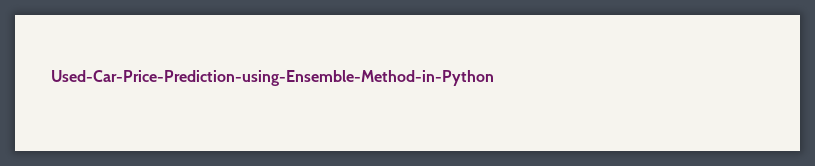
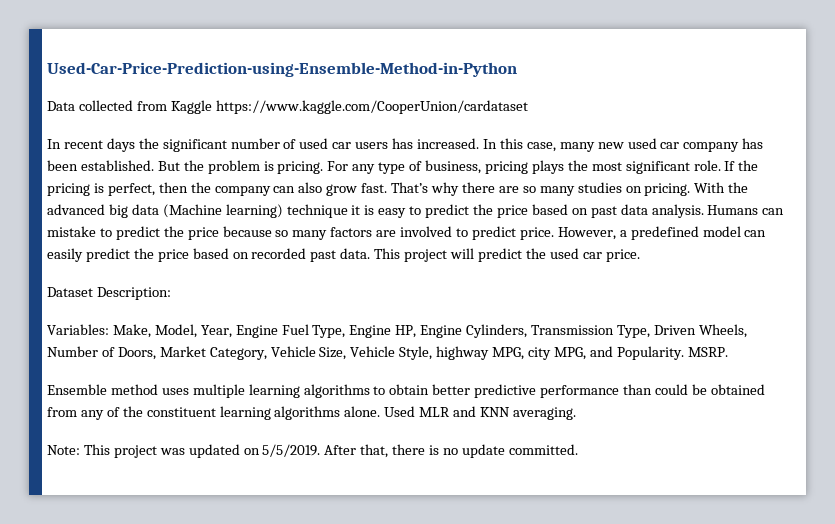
+ Data collected from Kaggle https://www.kaggle.com/CooperUnion/cardataset
+ In recent days the significant number of used car users has increased. In this case, many new used car company has been established. But the problem is pricing. For any type of business, pricing plays the most significant role. If the pricing is perfect, then the company can also grow fast. That’s why there are so many studies on pricing. With the advanced big data (Machine learning) technique it is easy to predict the price based on past data analysis. Humans can mistake to predict the price because so many factors are involved to predict price. However, a predefined model can easily predict the price based on recorded past data. This project will predict the used car price.
+ Dataset Description:
+ Variables: Make, Model, Year, Engine Fuel Type, Engine HP, Engine Cylinders, Transmission Type, Driven Wheels, Number of Doors, Market Category, Vehicle Size, Vehicle Style, highway MPG, city MPG, and Popularity. MSRP.
+ Ensemble method uses multiple learning algorithms to obtain better predictive performance than could be obtained from any of the constituent learning algorithms alone. Used MLR and KNN averaging.
+ Note: This project was updated on 5/5/2019. After that, there is no update committed.

